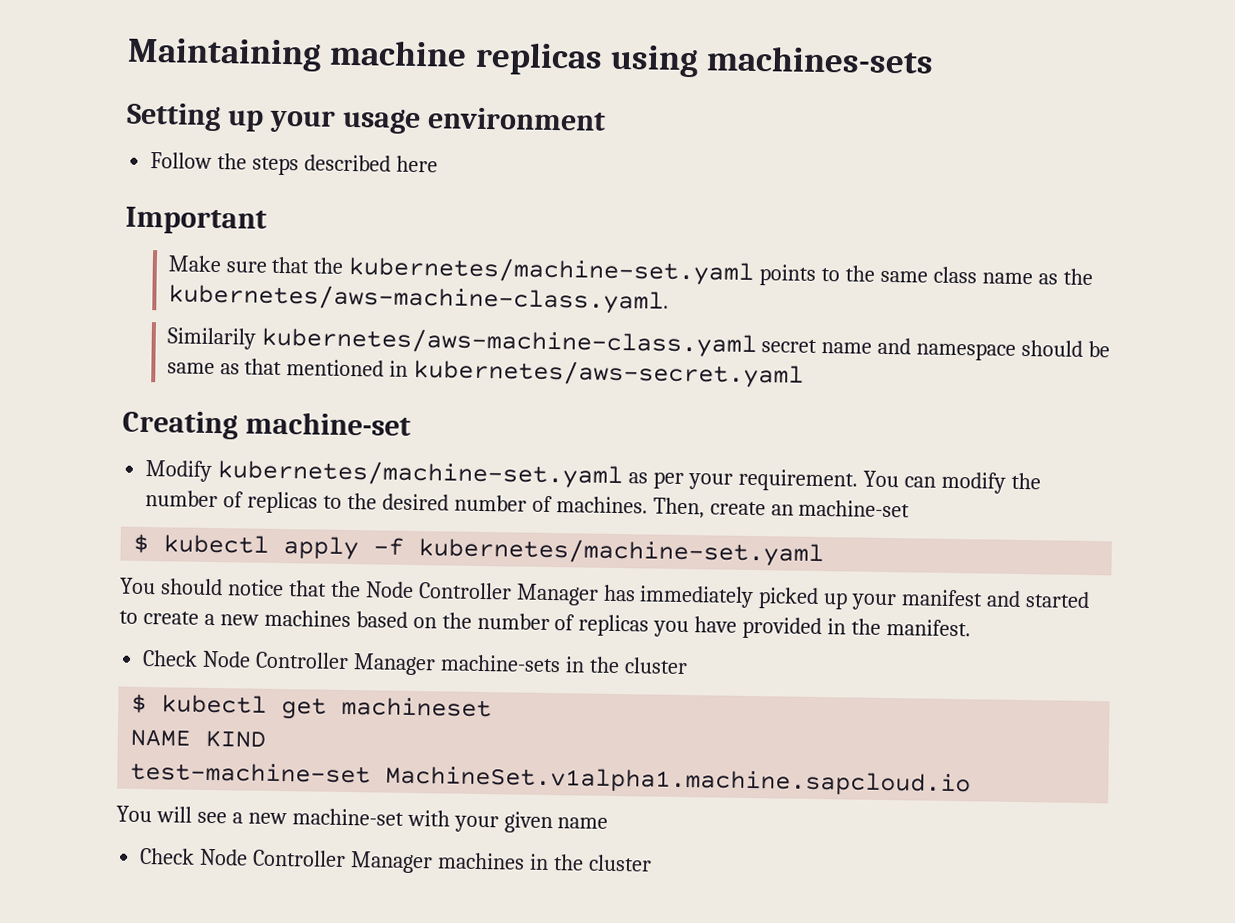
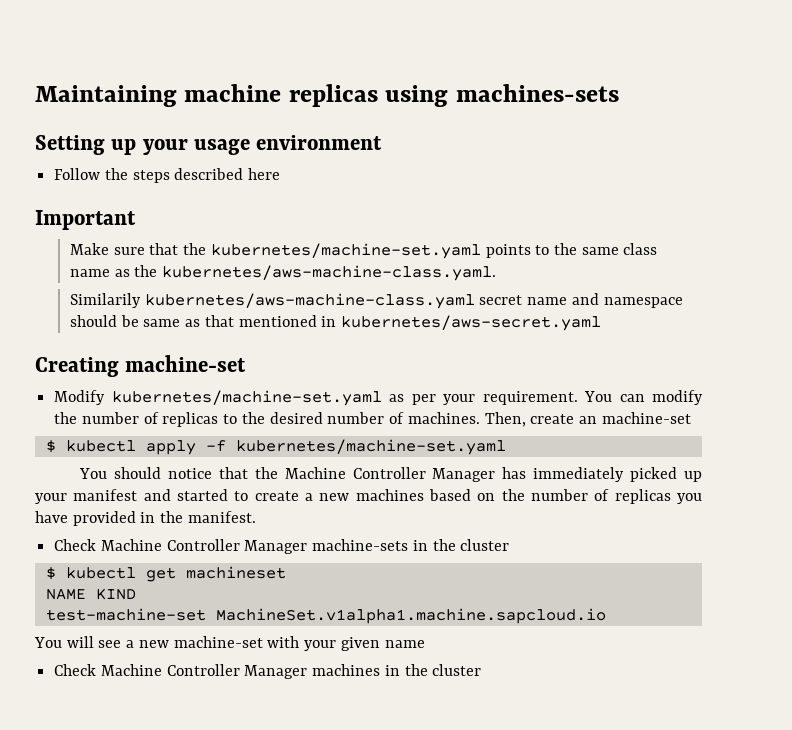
- You should notice that the Node Controller Manager has immediately picked up your manifest and started to create a new machines based on the number of replicas you have provided in the manifest.
+ You should notice that the Machine Controller Manager has immediately picked up your manifest and started to create a new machines based on the number of replicas you have provided in the manifest.
- Check Node Controller Manager machine-sets in the cluster
+ Check Machine Controller Manager machine-sets in the cluster
- Check Node Controller Manager machines in the cluster
+ Check Machine Controller Manager machines in the cluster

